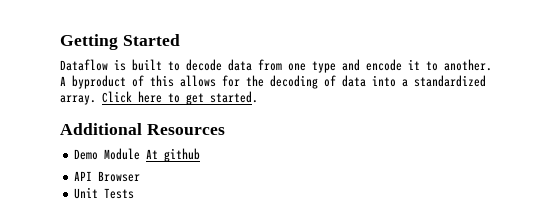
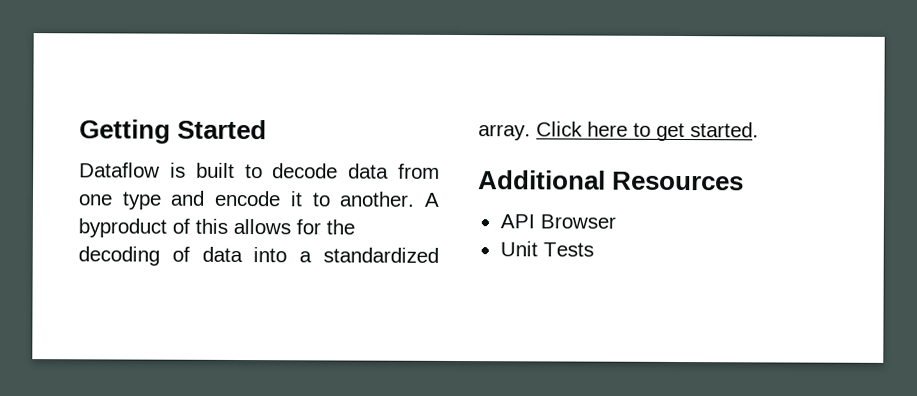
- Demo Module At github

